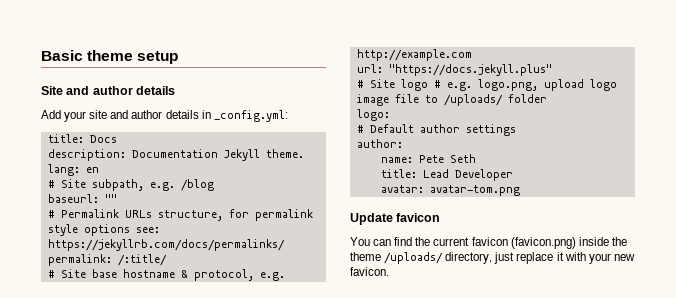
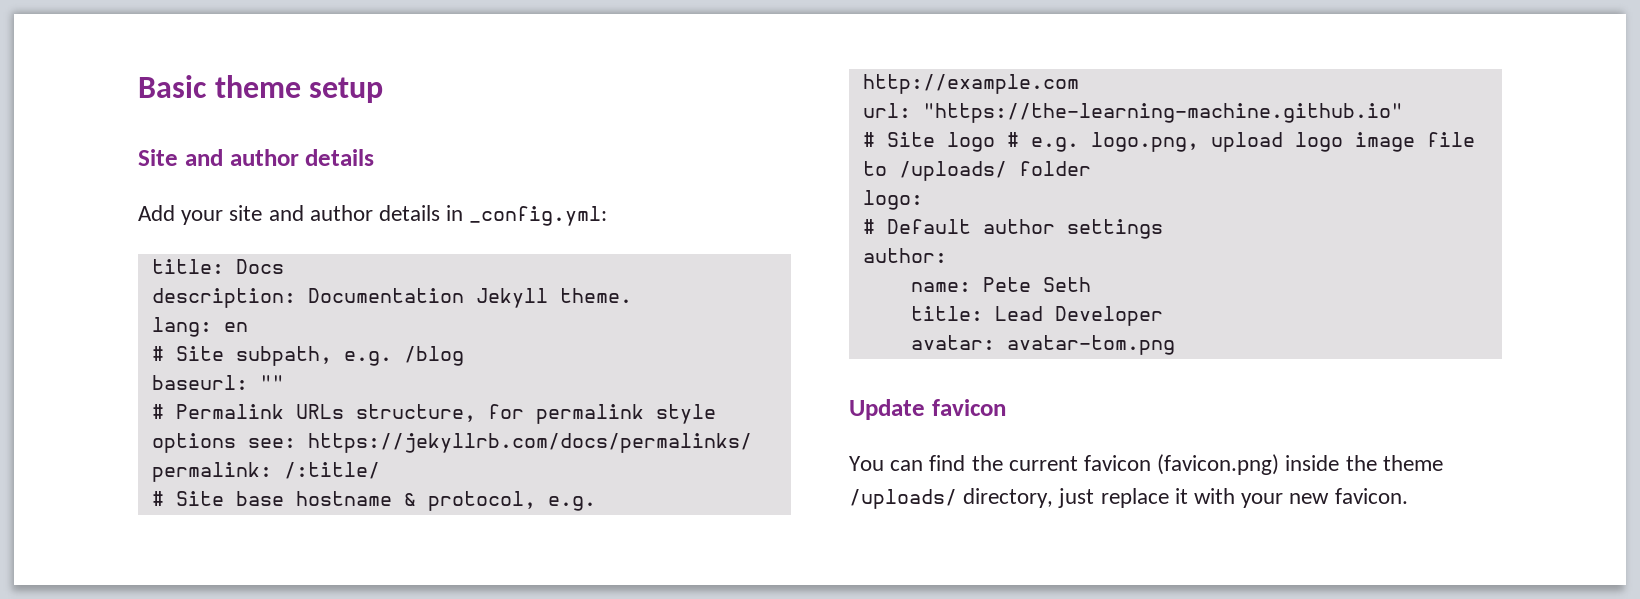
- url: "https://docs.jekyll.plus"
+ url: "https://the-learning-machine.github.io"

